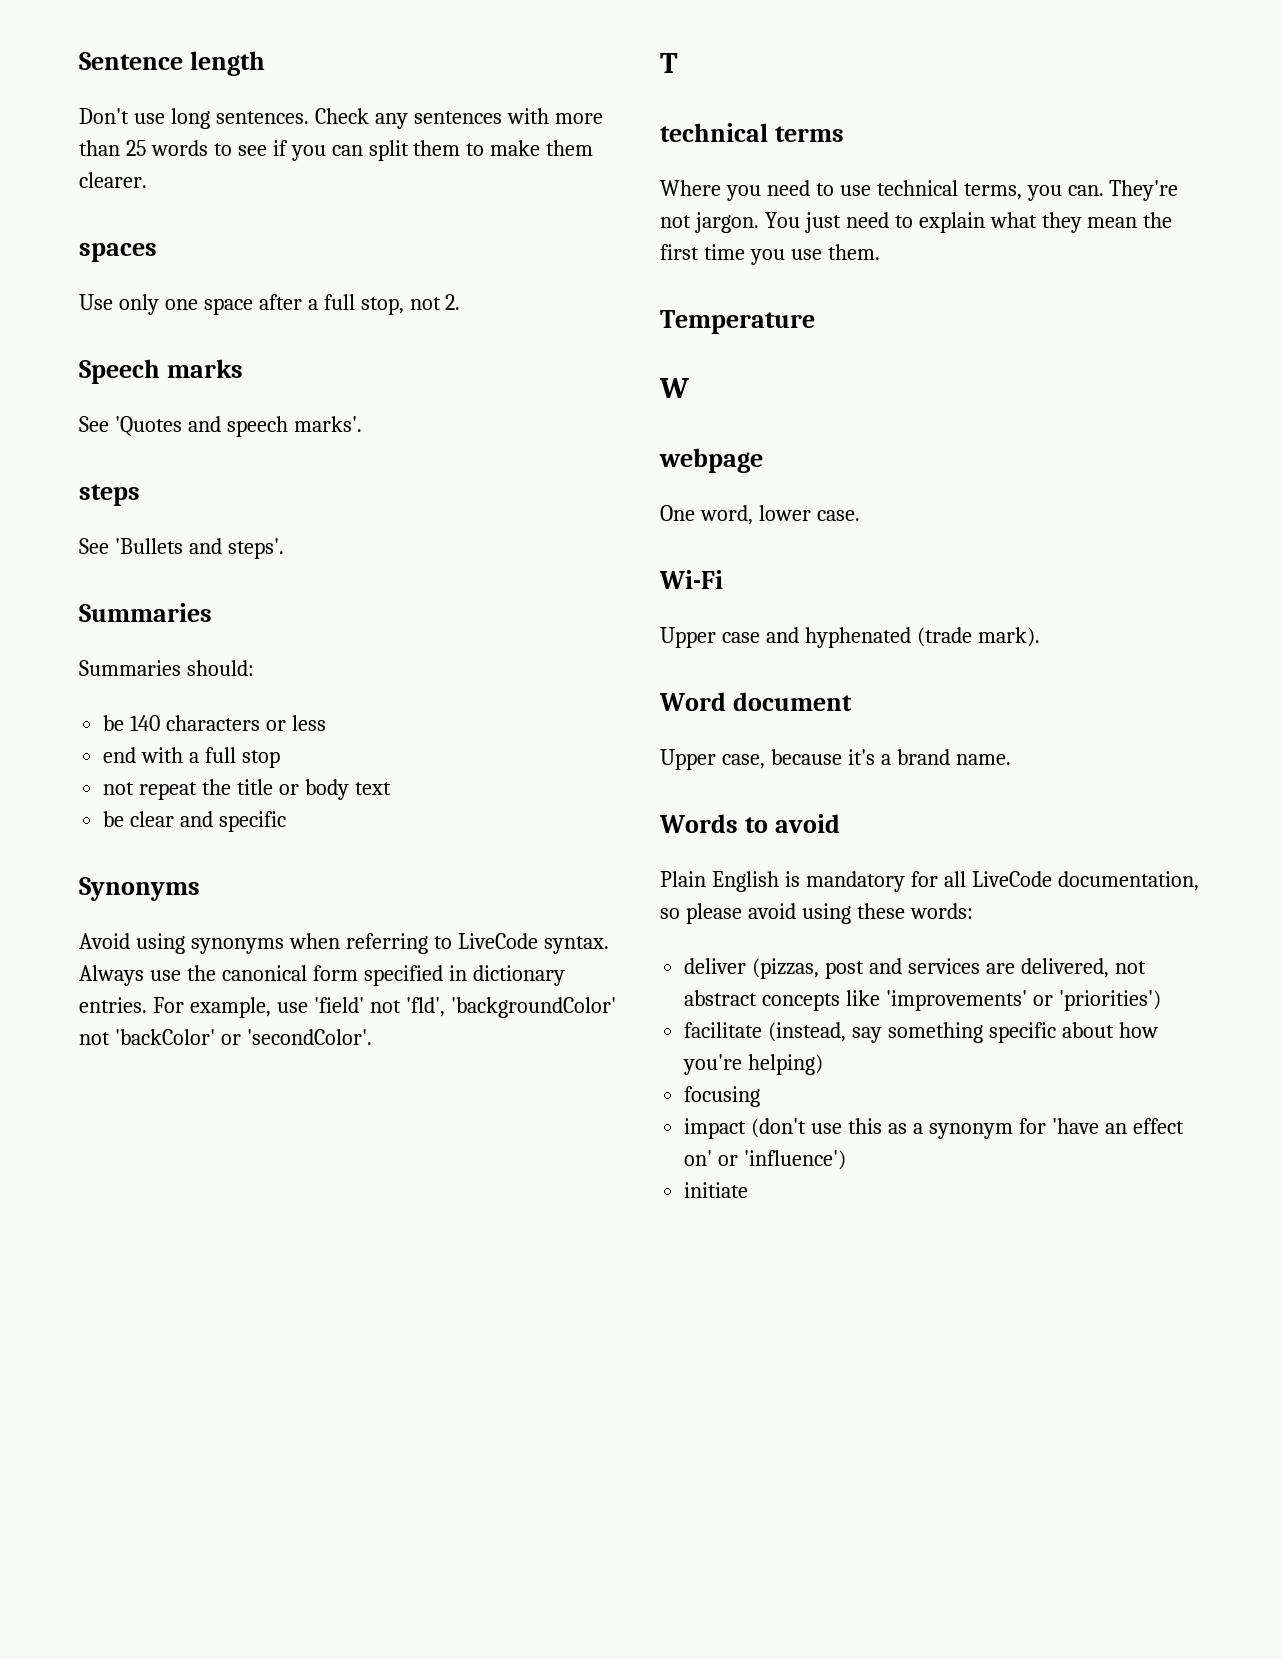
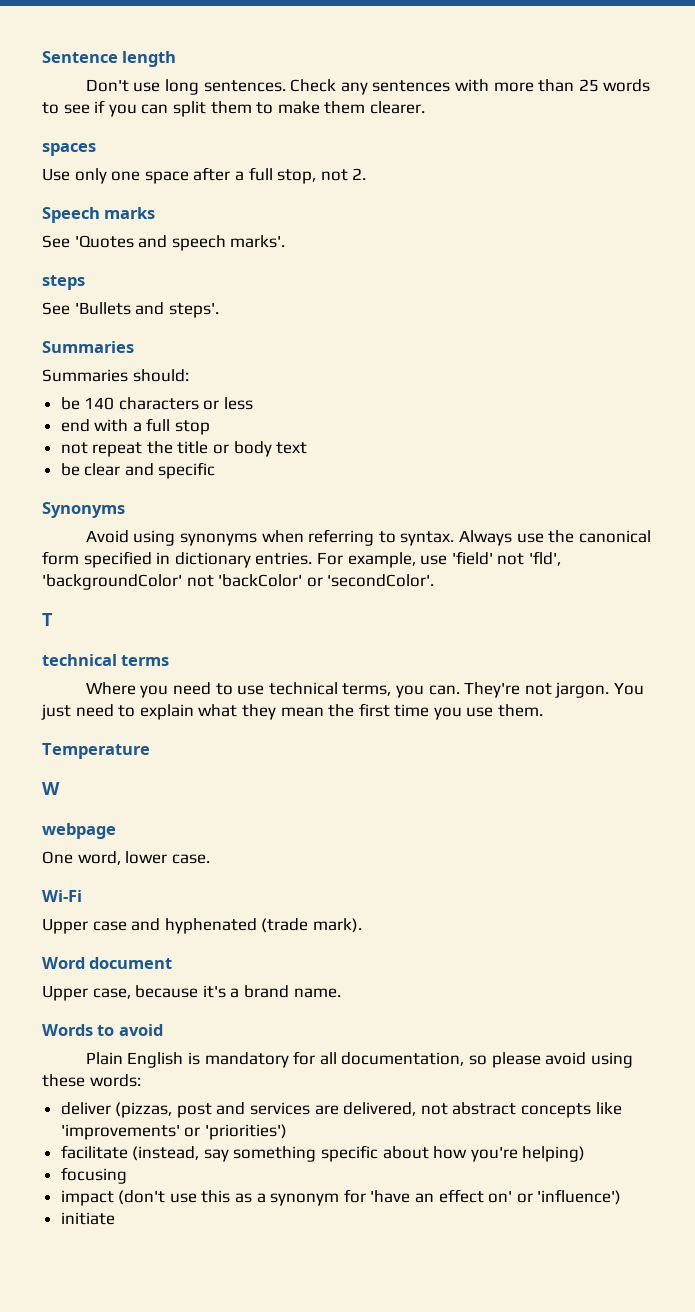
- Avoid using synonyms when referring to LiveCode syntax.
+ Avoid using synonyms when referring to syntax.
- Plain English is mandatory for all LiveCode documentation, so please avoid using these words:
+ Plain English is mandatory for all documentation, so please avoid using these words:

